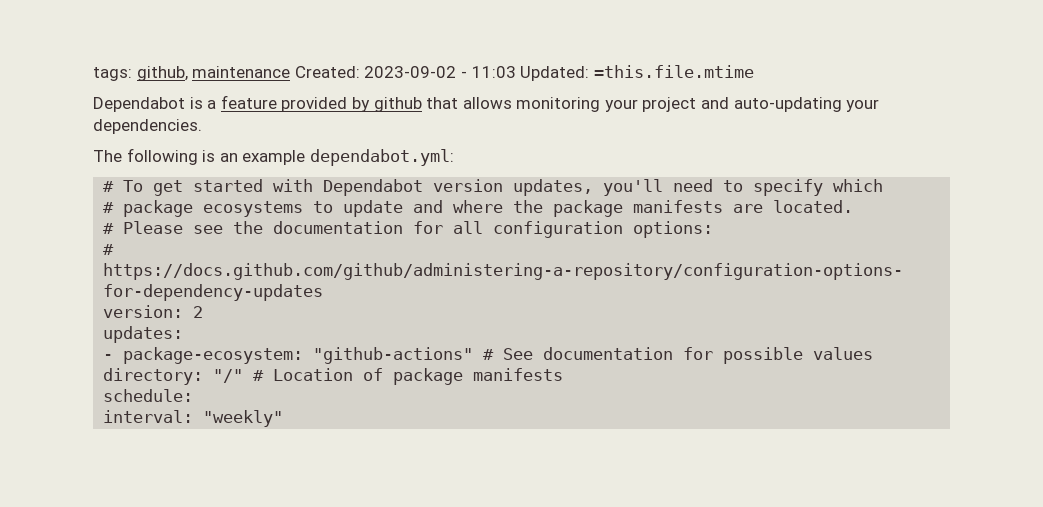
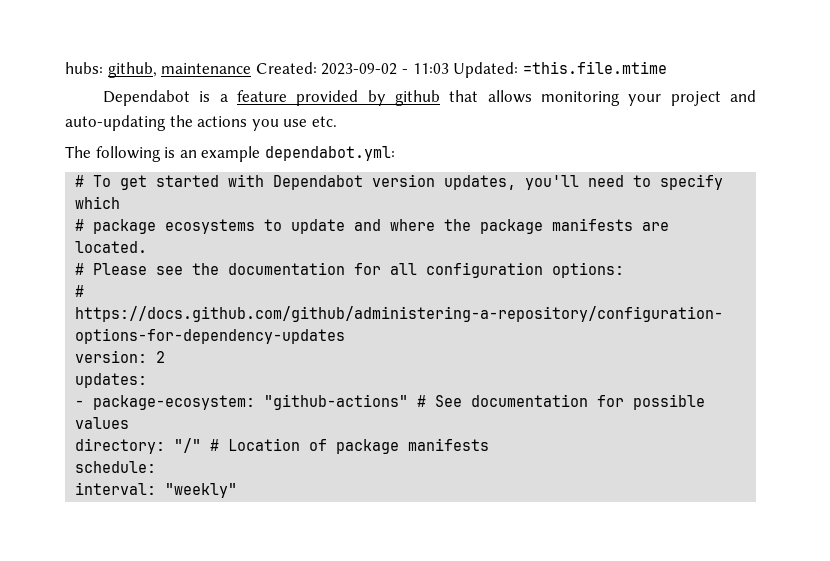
- tags: github, maintenance Created: 2023-09-02 - 11:03 Updated: =this.file.mtime
+ hubs: github, maintenance Created: 2023-09-02 - 11:03 Updated: =this.file.mtime
- Dependabot is a feature provided by github that allows monitoring your project and auto-updating your dependencies.
+ Dependabot is a feature provided by github that allows monitoring your project and auto-updating the actions you use etc.

